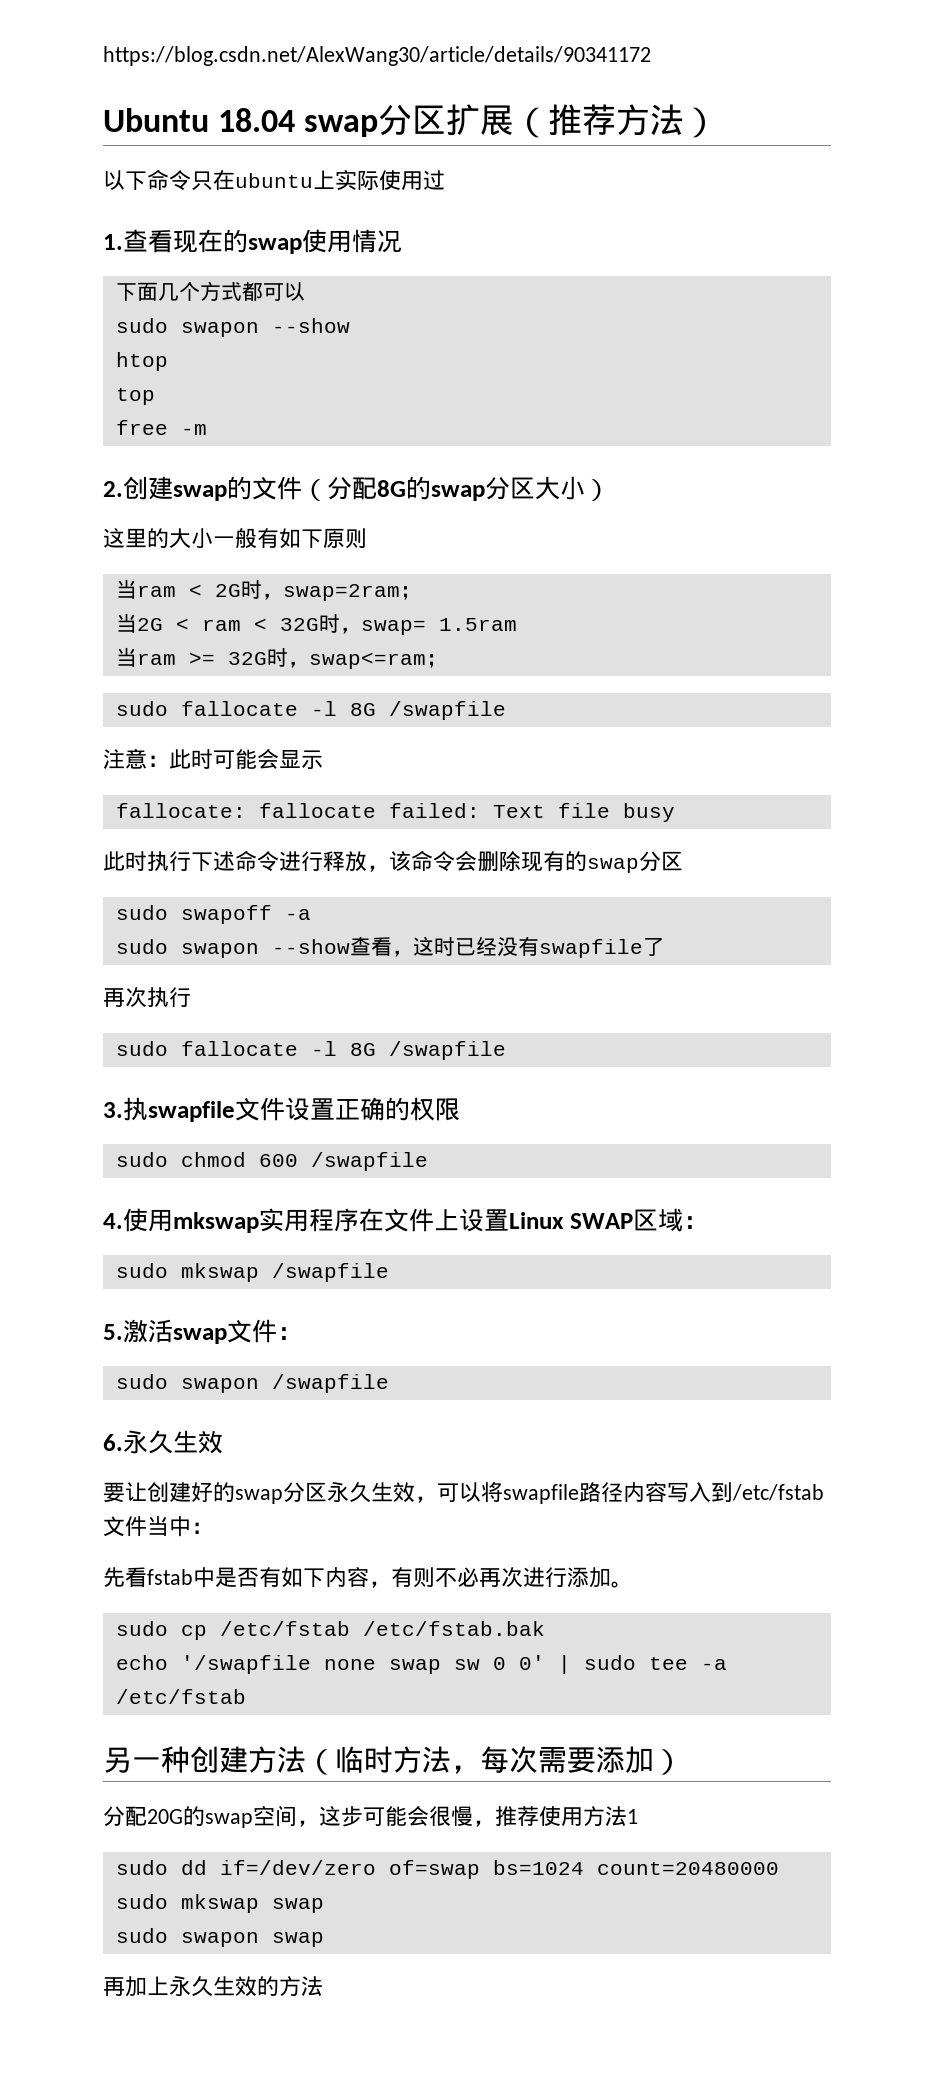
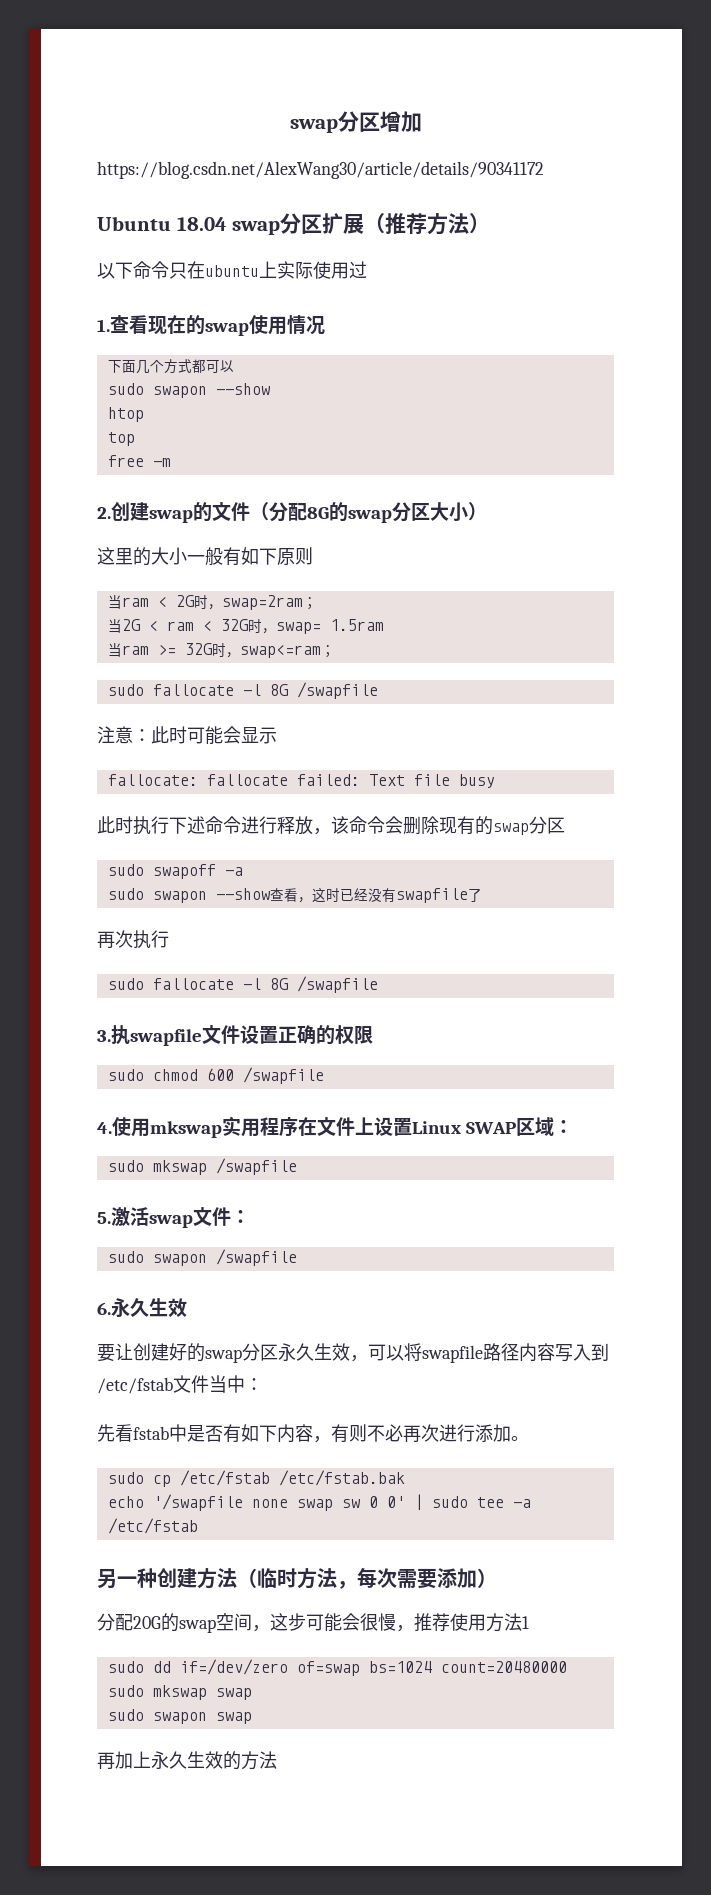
+ swap分区增加

